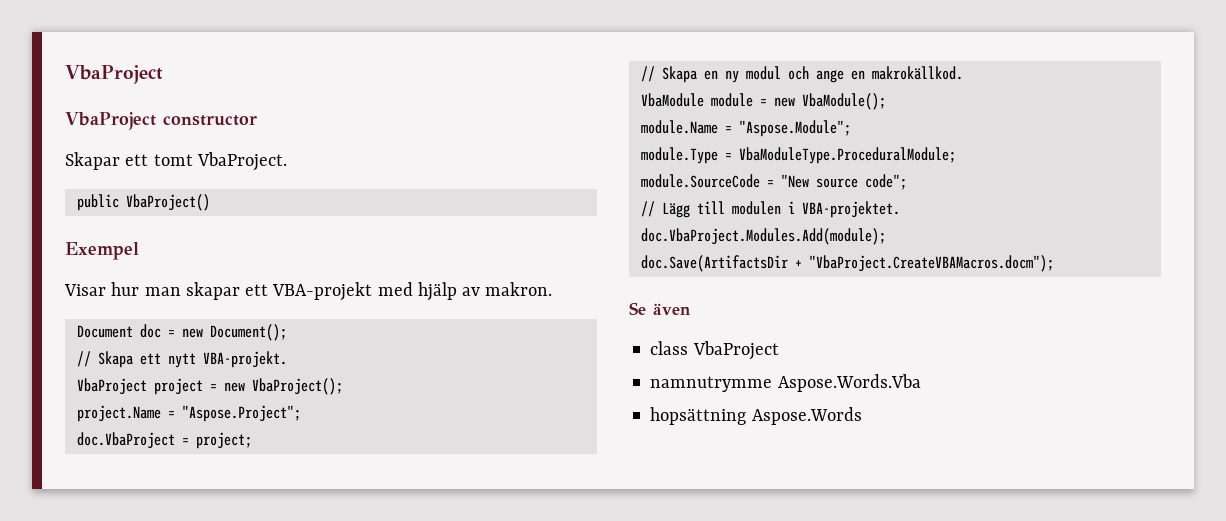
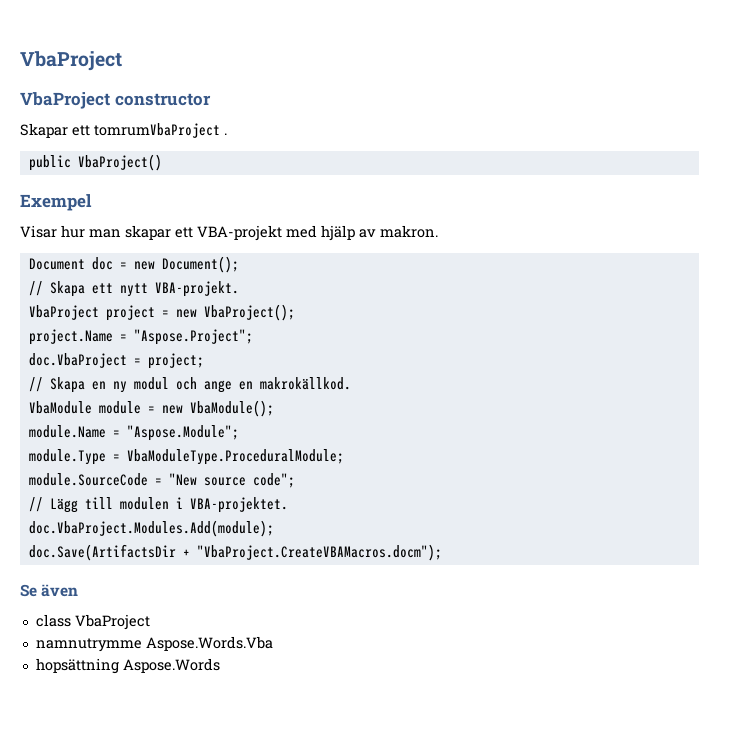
- Skapar ett tomt VbaProject.
+ Skapar ett tomrumVbaProject .

